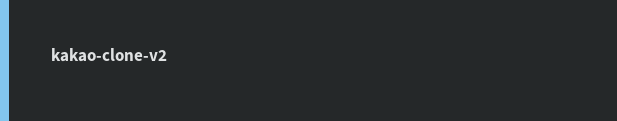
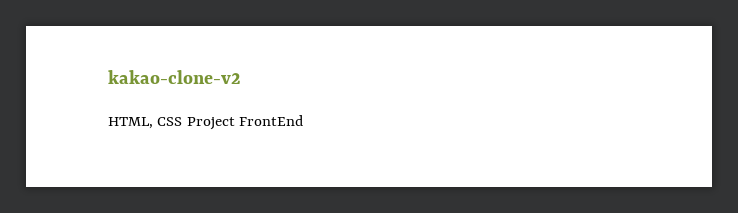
+ HTML, CSS Project FrontEnd

